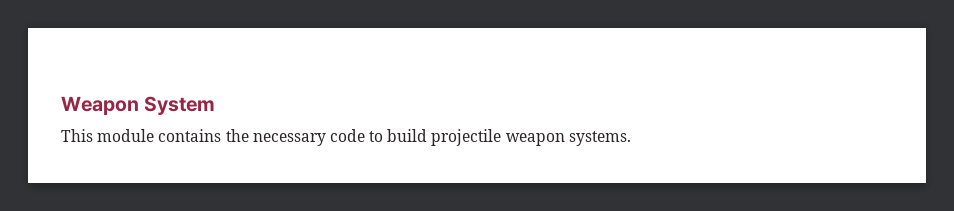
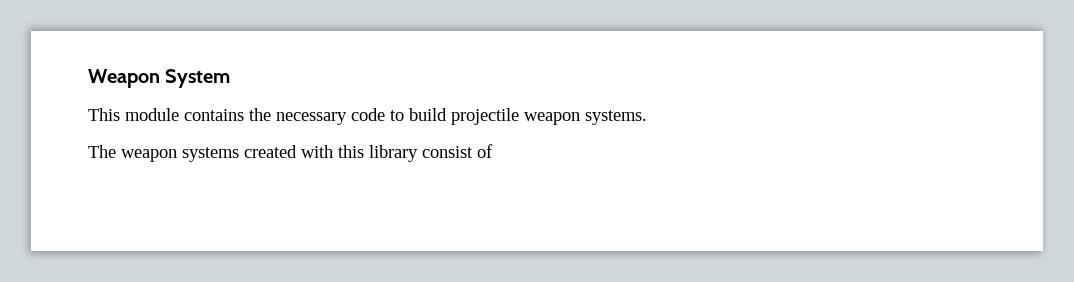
+ The weapon systems created with this library consist of

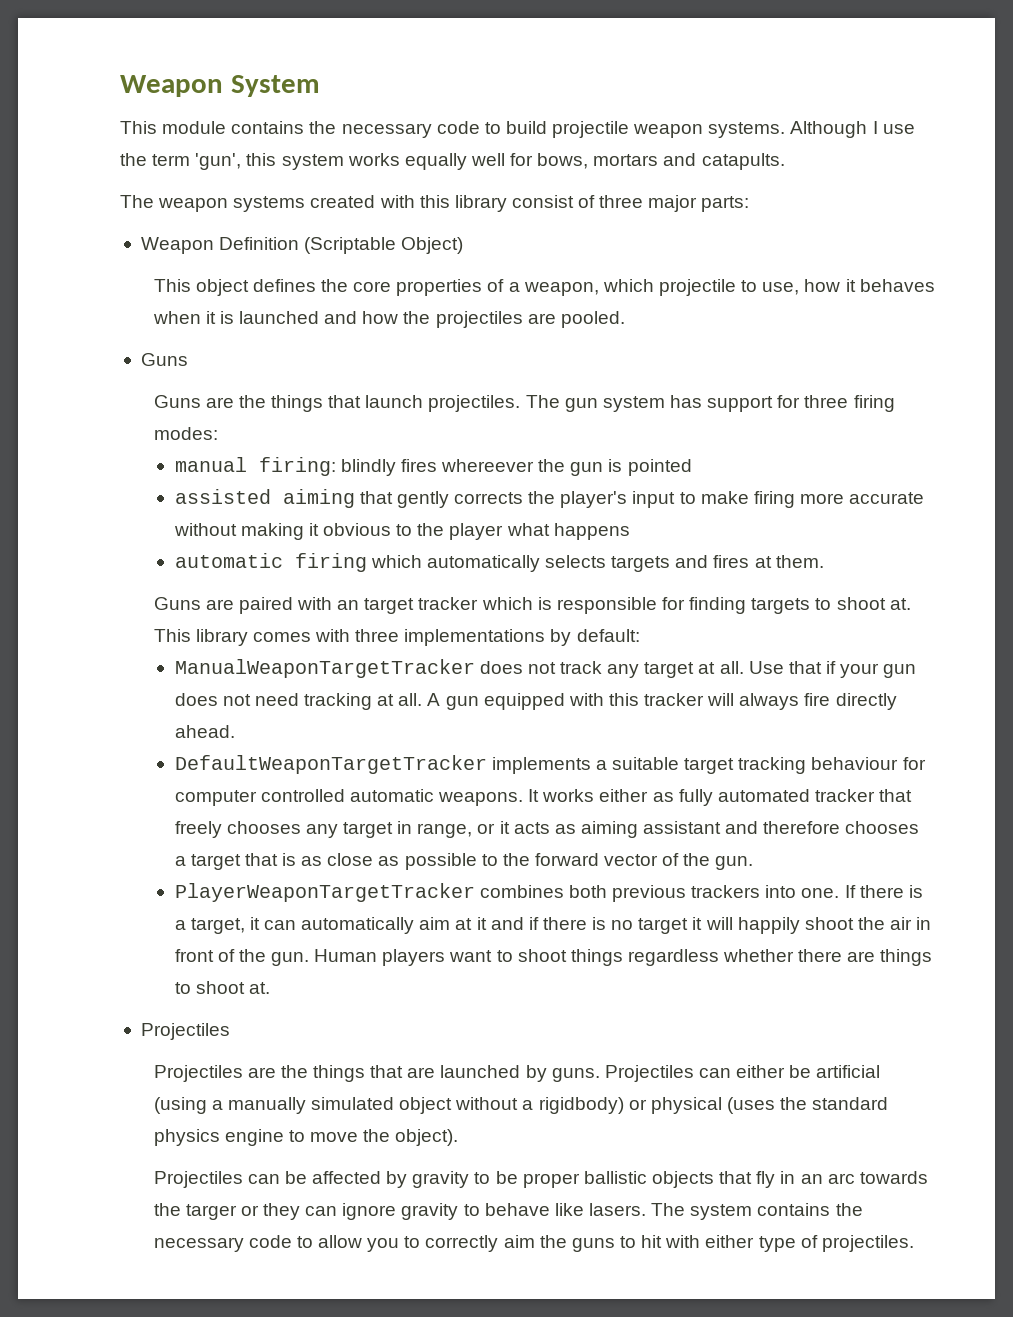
+ Although I use the term 'gun', this system works equally well for bows, mortars and catapults.
- The weapon systems created with this library consist of
+ The weapon systems created with this library consist of three major parts:
+ Weapon Definition (Scriptable Object)
+ This object defines the core properties of a weapon, which projectile to use, how it behaves when it is launched and how the projectiles are pooled.
+ Guns
+ Guns are the things that launch projectiles. The gun system has support for three firing modes:
+ manual firing: blindly fires whereever the gun is pointed
+ assisted aiming that gently corrects the player's input to make firing more accurate without making it obvious to the player what happens
+ automatic firing which automatically selects targets and fires at them.
+ Guns are paired with an target tracker which is responsible for finding targets to shoot at. This library comes with three implementations by default:
+ ManualWeaponTargetTracker does not track any target at all. Use that if your gun does not need tracking at all. A gun equipped with this tracker will always fire directly ahead.
+ DefaultWeaponTargetTracker implements a suitable target tracking behaviour for computer controlled automatic weapons. It works either as fully automated tracker that freely chooses any target in range, or it acts as aiming assistant and therefore chooses a target that is as close as possible to the forward vector of the gun.
+ PlayerWeaponTargetTracker combines both previous trackers into one. If there is a target, it can automatically aim at it and if there is no target it will happily shoot the air in front of the gun. Human players want to shoot things regardless whether there are things to shoot at.
+ Projectiles
+ Projectiles are the things that are launched by guns. Projectiles can either be artificial (using a manually simulated object without a rigidbody) or physical (uses the standard physics engine to move the object).
+ Projectiles can be affected by gravity to be proper ballistic objects that fly in an arc towards the targer or they can ignore gravity to behave like lasers. The system contains the necessary code to allow you to correctly aim the guns to hit with either type of projectiles.

